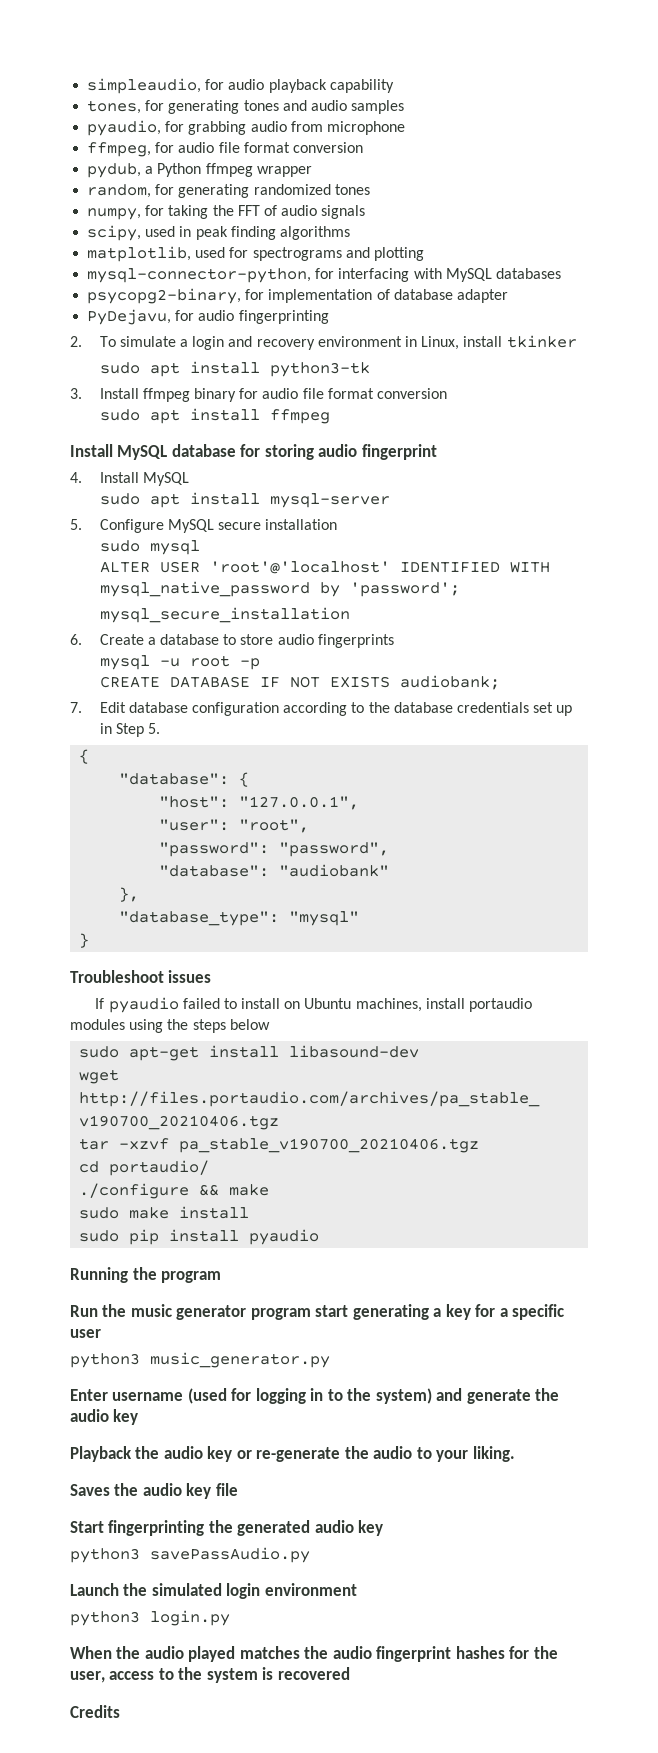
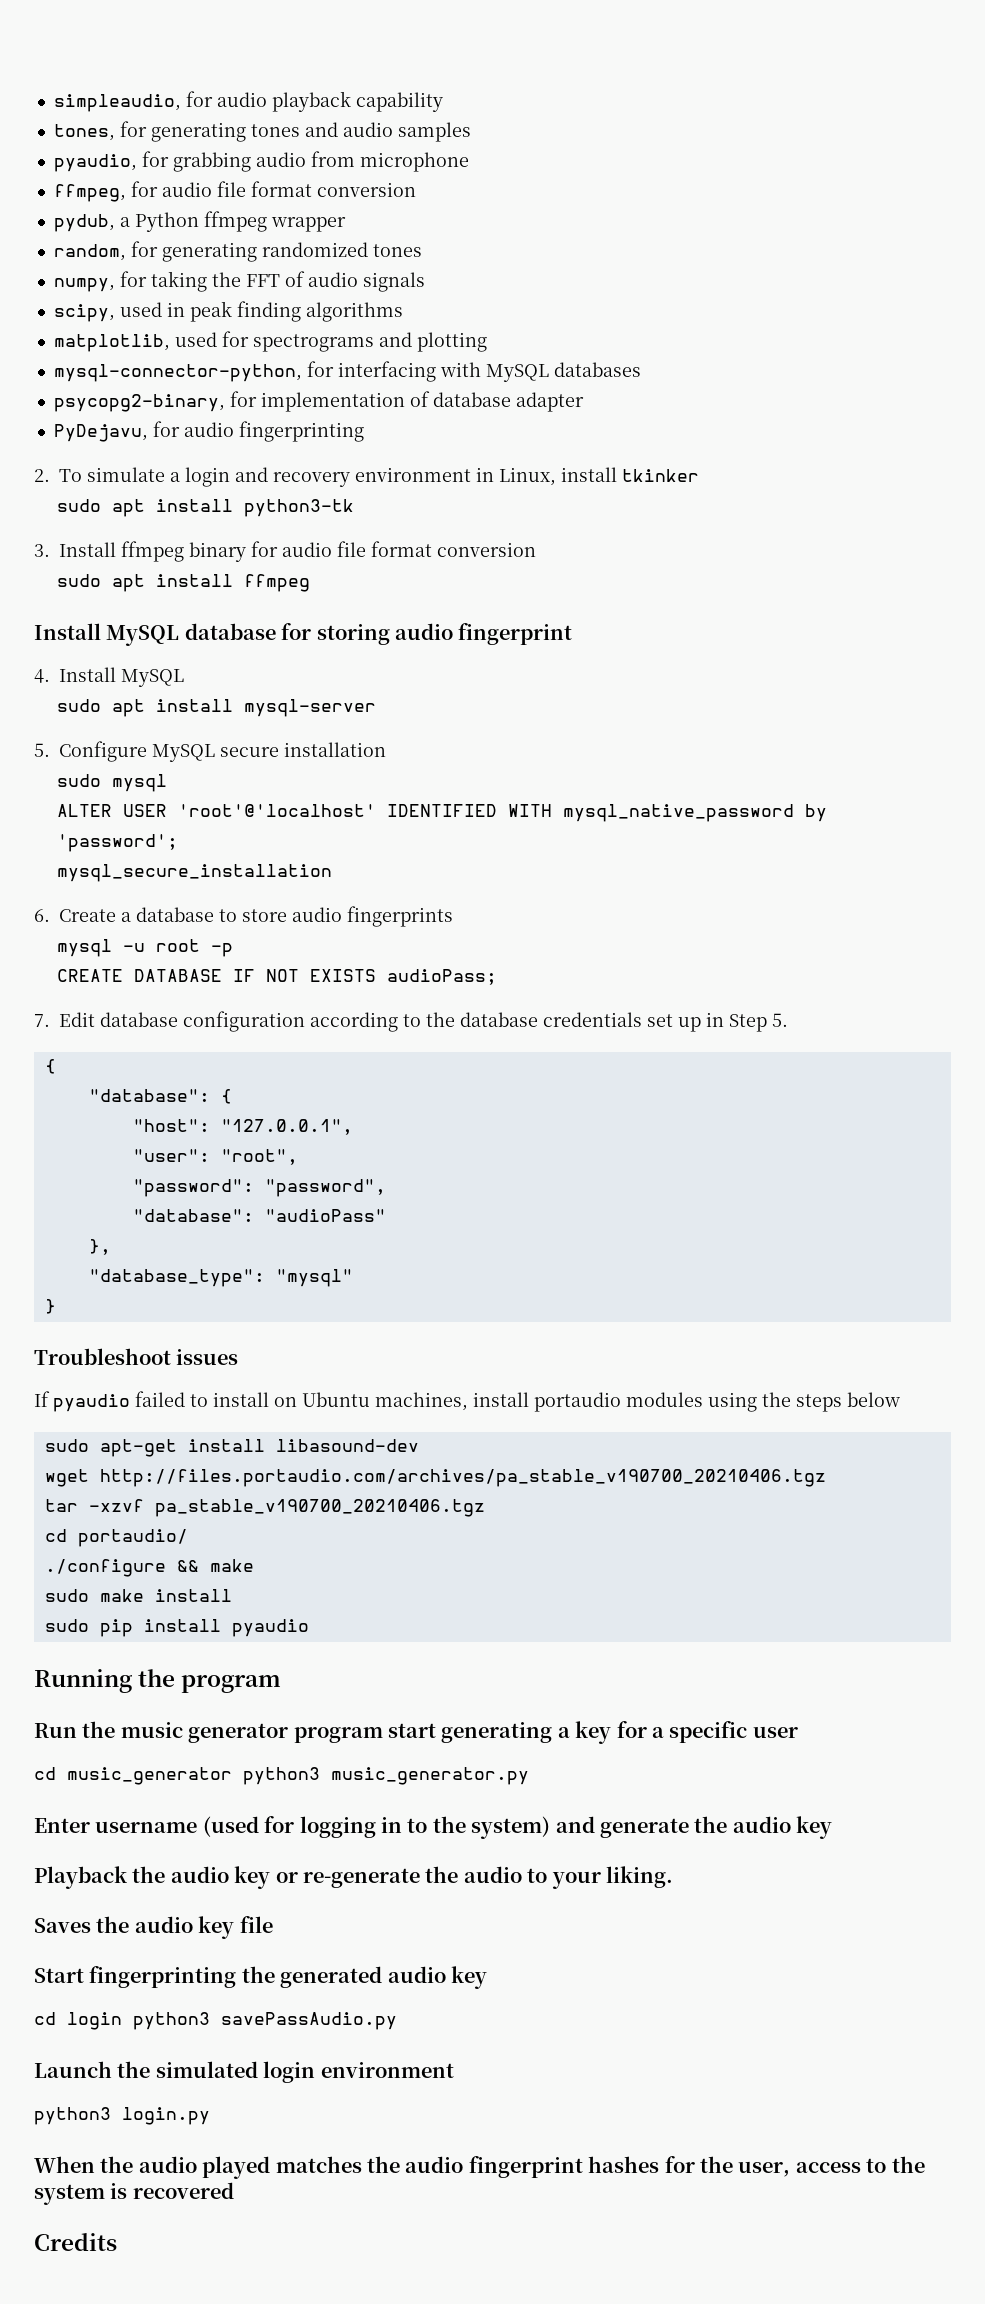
- CREATE DATABASE IF NOT EXISTS audiobank;
+ CREATE DATABASE IF NOT EXISTS audioPass;
- "database": "audiobank"
+ "database": "audioPass"
- python3 music_generator.py
+ cd music_generator python3 music_generator.py
- python3 savePassAudio.py
+ cd login python3 savePassAudio.py

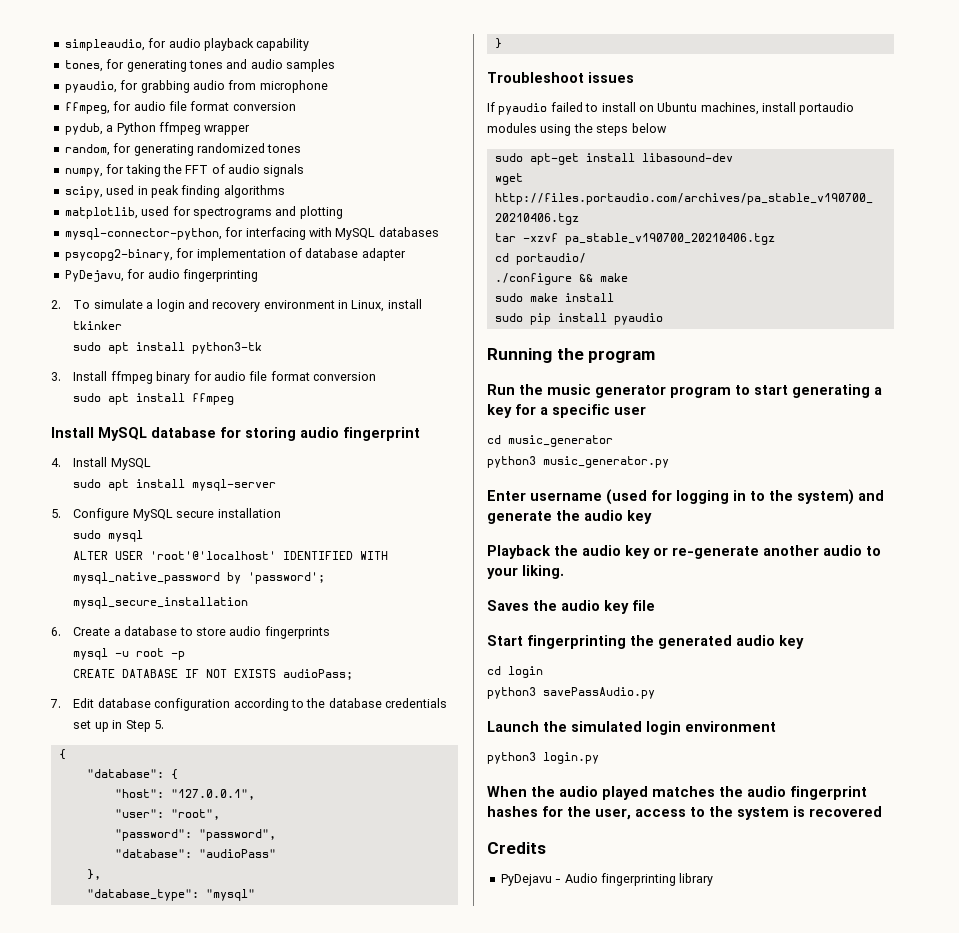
- Run the music generator program start generating a key for a specific user
+ Run the music generator program to start generating a key for a specific user
- cd music_generator python3 music_generator.py
+ cd music_generator
+ python3 music_generator.py
- Playback the audio key or re-generate the audio to your liking.
+ Playback the audio key or re-generate another audio to your liking.
- cd login python3 savePassAudio.py
+ cd login
+ python3 savePassAudio.py
+ PyDejavu - Audio fingerprinting library

